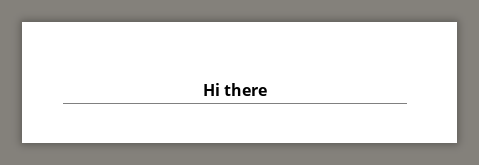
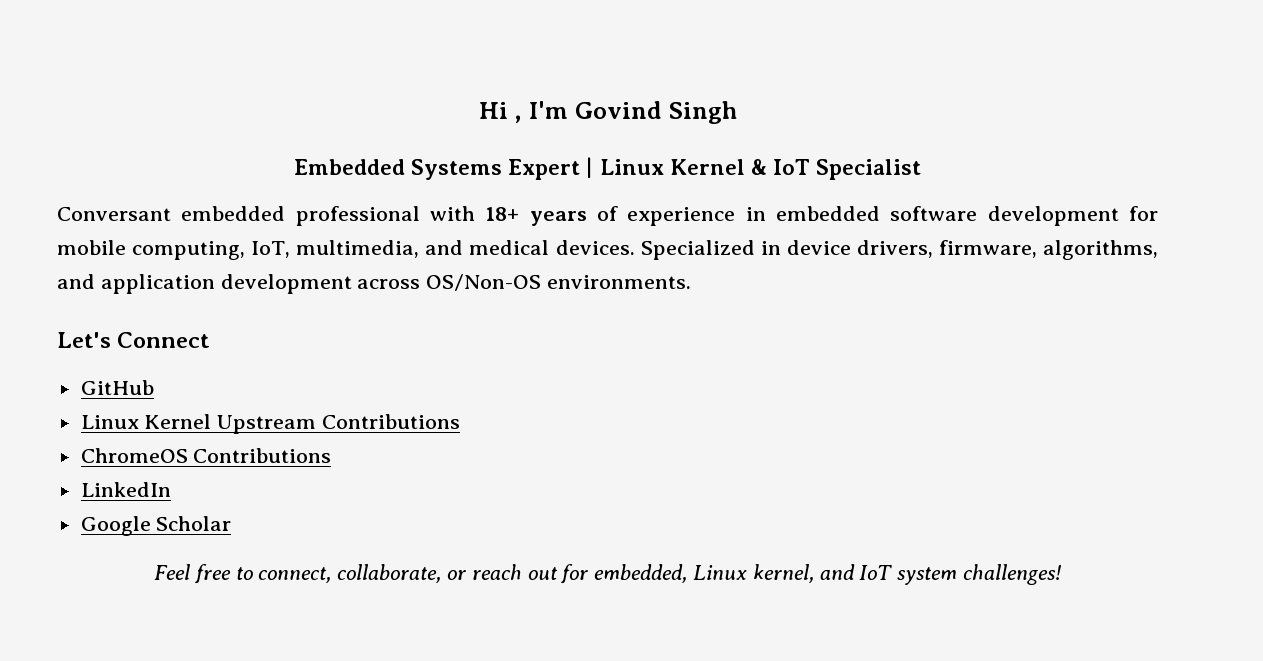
- Hi there
+ Hi , I'm Govind Singh
+ Embedded Systems Expert | Linux Kernel & IoT Specialist
+ Conversant embedded professional with 18+ years of experience in embedded software development for mobile computing, IoT, multimedia, and medical devices. Specialized in device drivers, firmware, algorithms, and application development across OS/Non-OS environments.
+ Let's Connect
+ GitHub
+ Linux Kernel Upstream Contributions
+ ChromeOS Contributions
+ LinkedIn
+ Google Scholar
+ Feel free to connect, collaborate, or reach out for embedded, Linux kernel, and IoT system challenges!

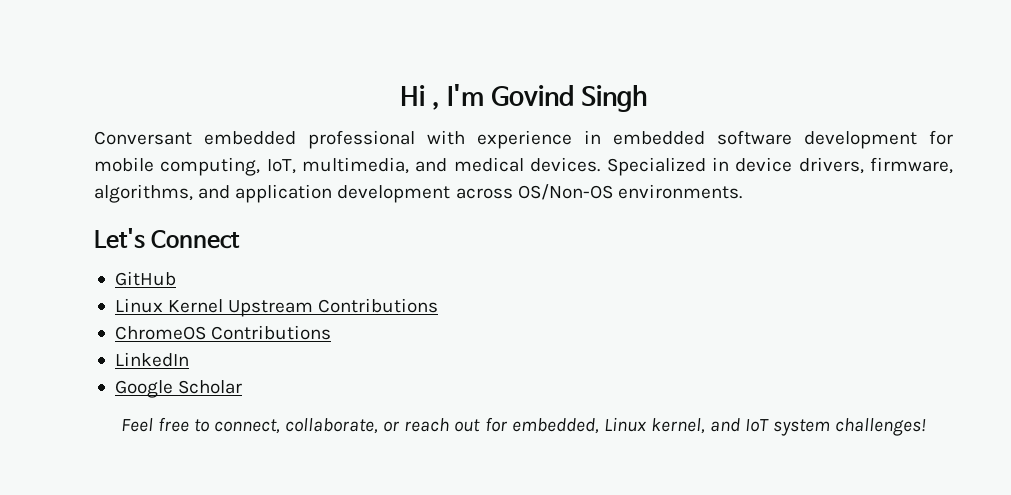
- Embedded Systems Expert | Linux Kernel & IoT Specialist
- Conversant embedded professional with 18+ years of experience in embedded software development for mobile computing, IoT, multimedia, and medical devices.
+ Conversant embedded professional with experience in embedded software development for mobile computing, IoT, multimedia, and medical devices.

